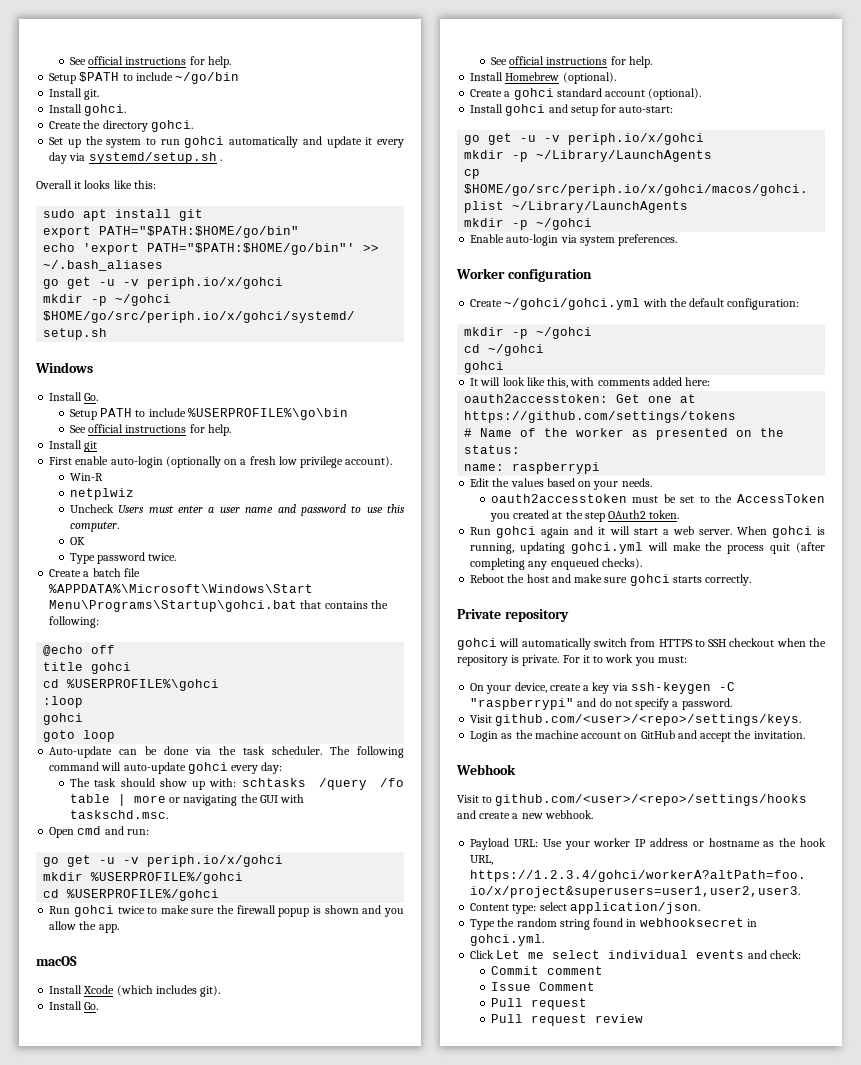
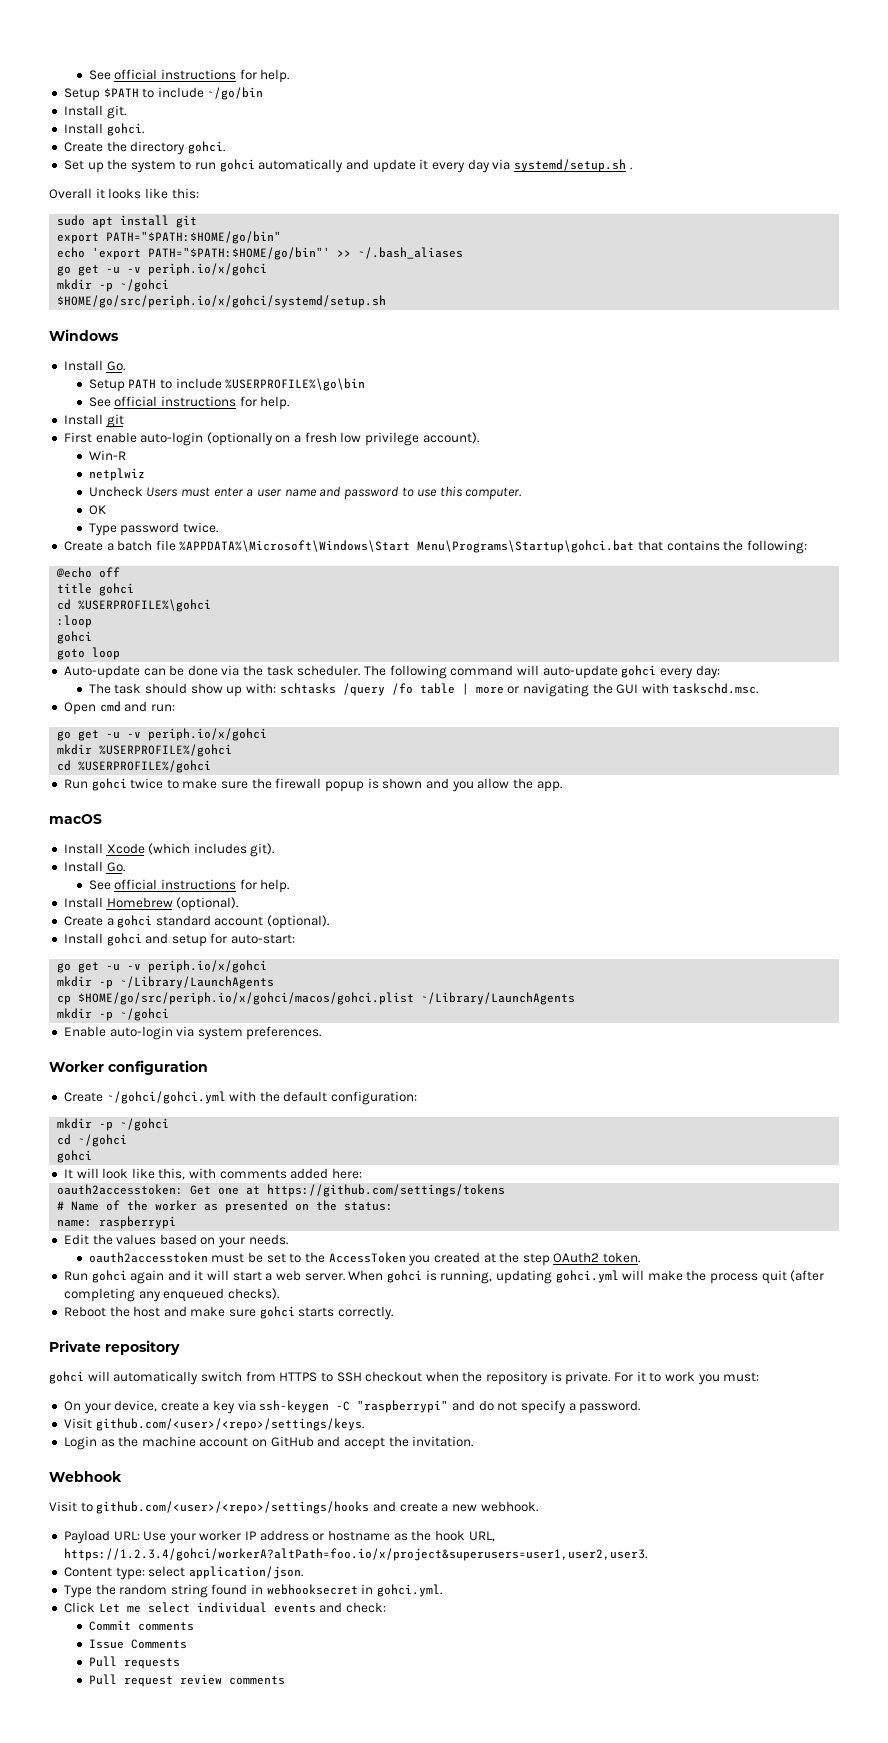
- Commit comment
+ Commit comments
- Issue Comment
- Pull request
+ Issue Comments
+ Pull requests
- Pull request review
+ Pull request review comments

